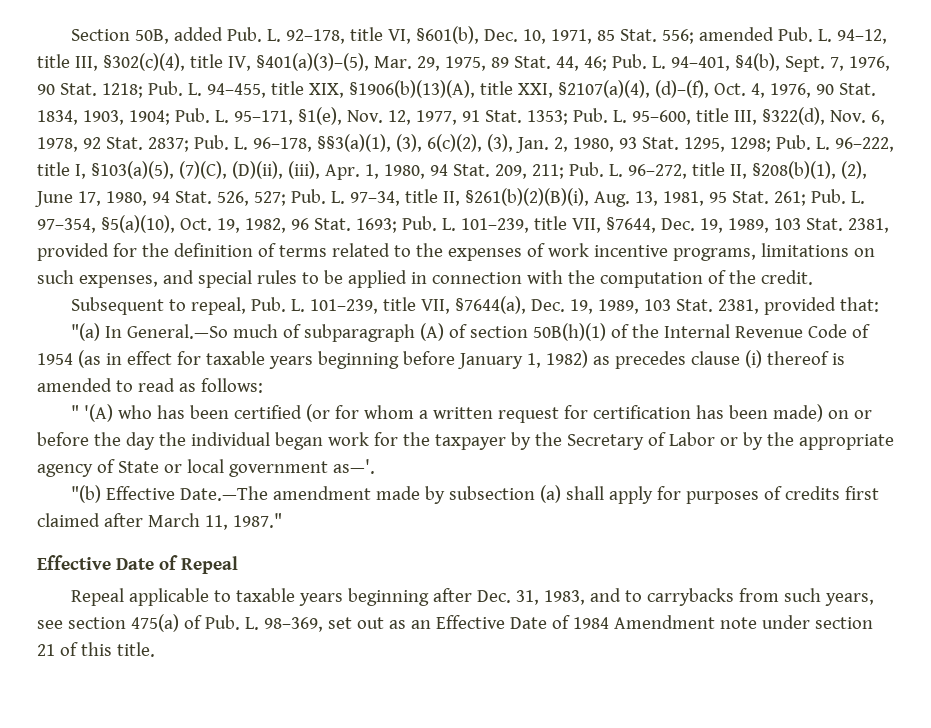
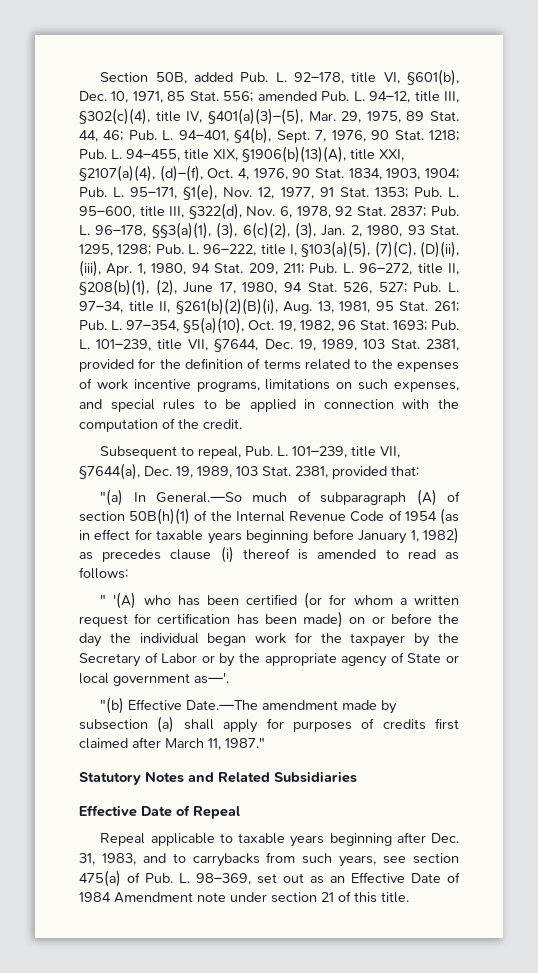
+ Statutory Notes and Related Subsidiaries

